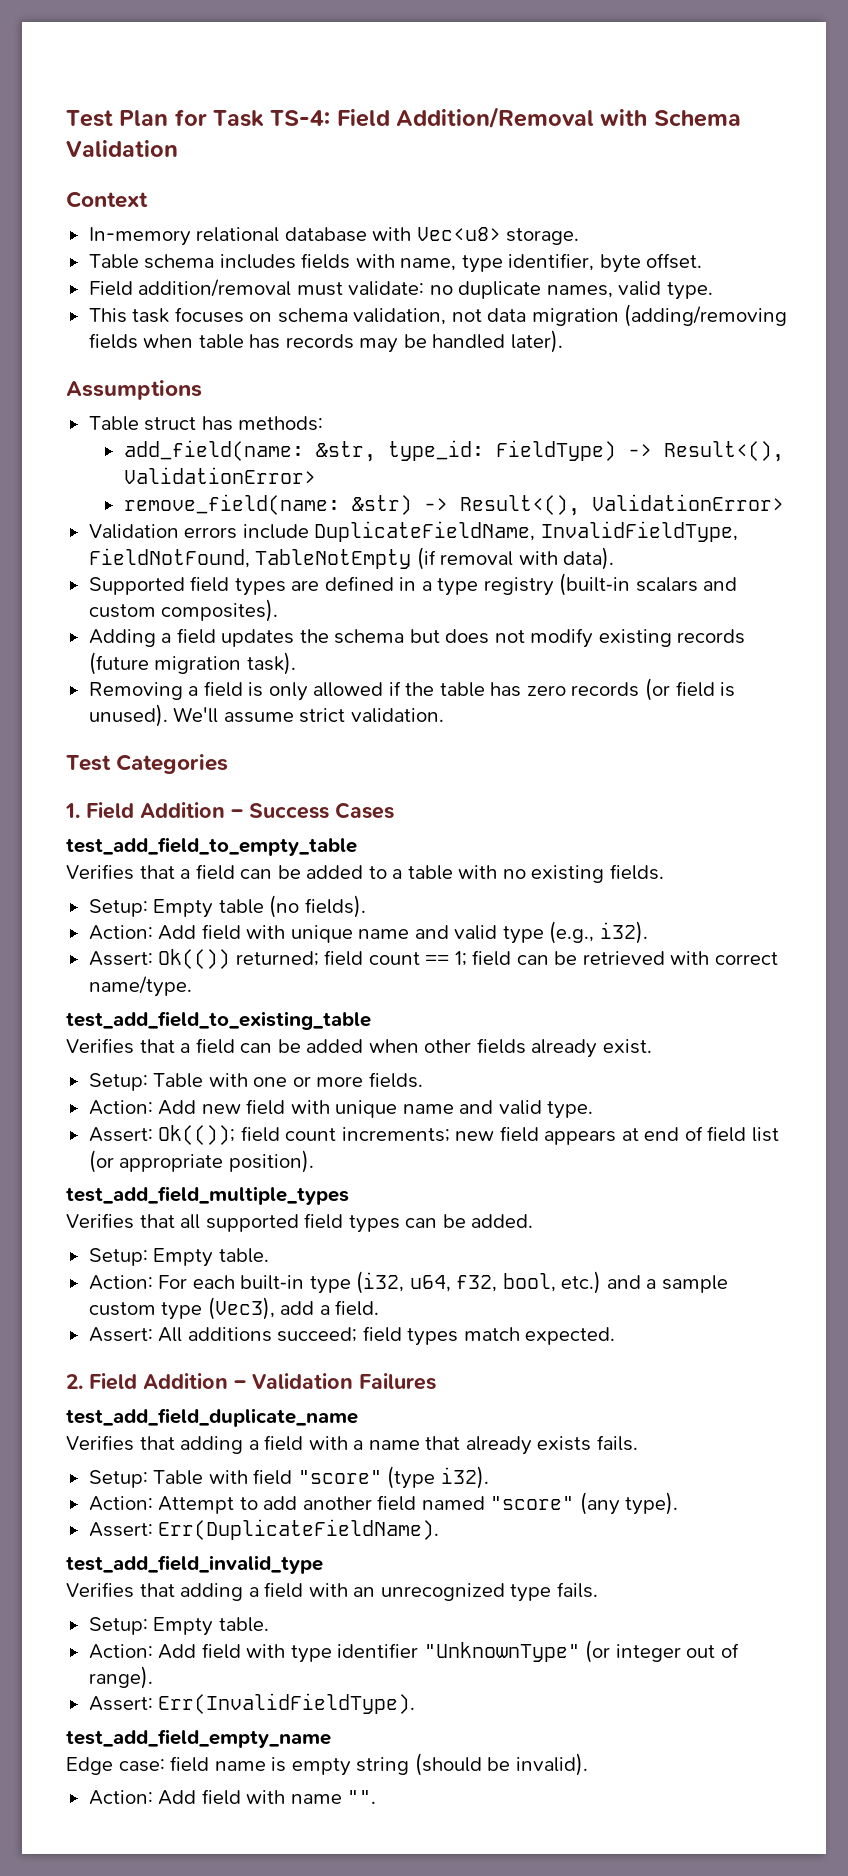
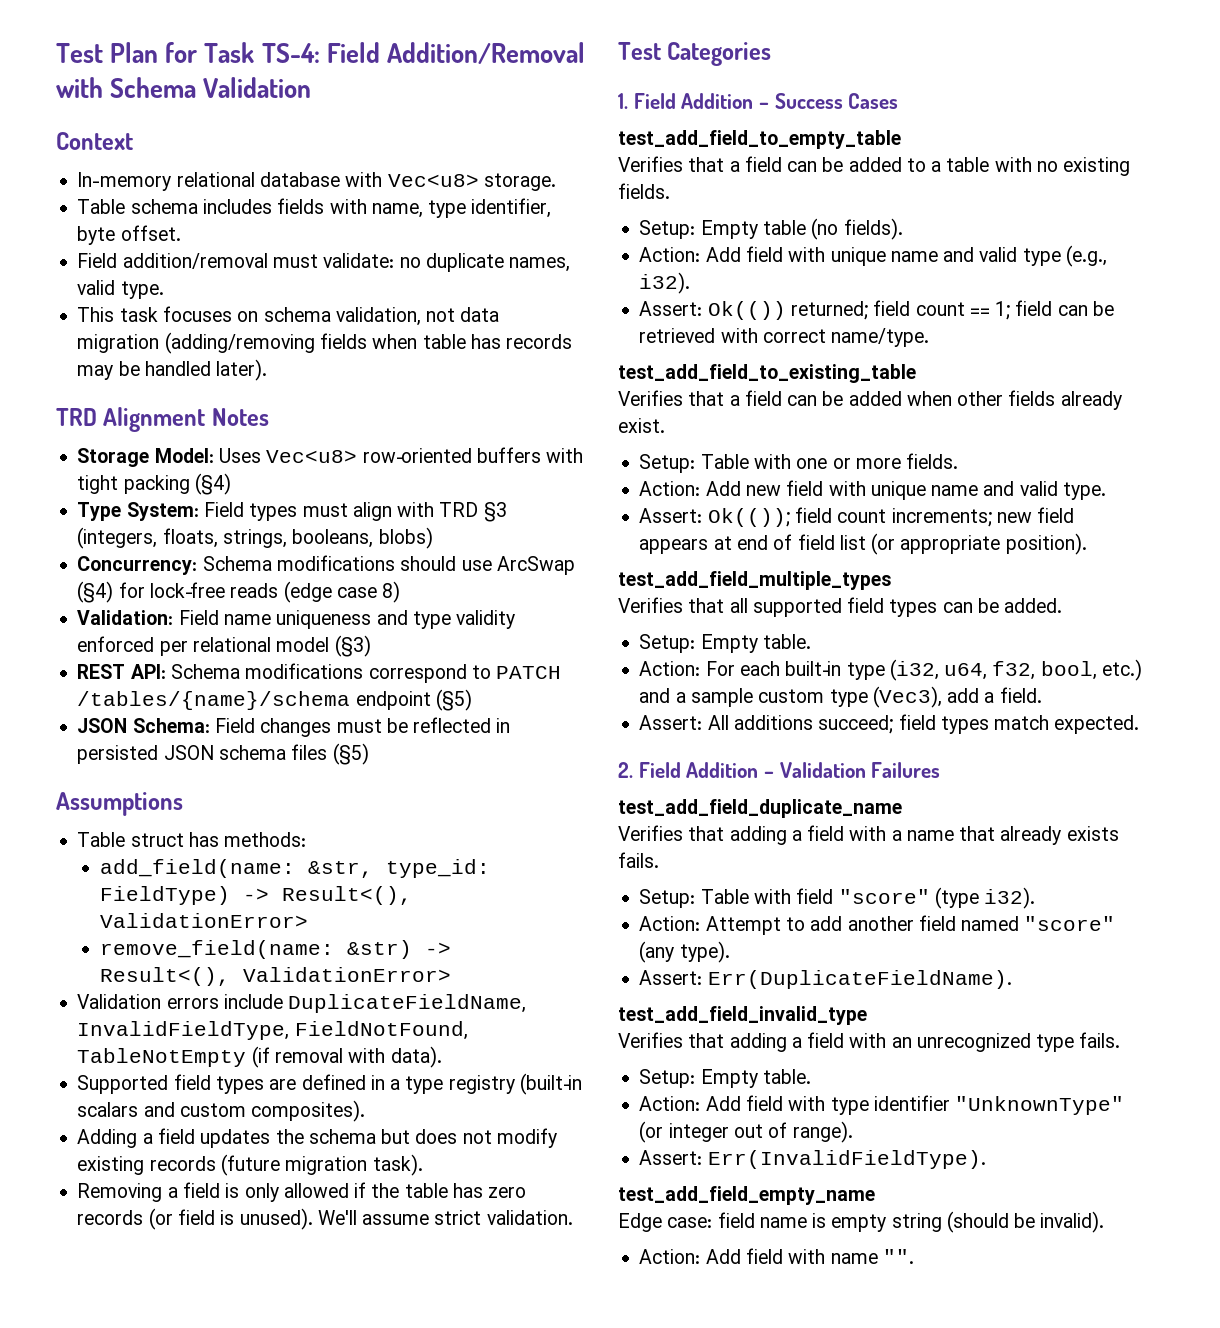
+ TRD Alignment Notes
+ Storage Model: Uses Vec<u8> row‑oriented buffers with tight packing (§4)
+ Type System: Field types must align with TRD §3 (integers, floats, strings, booleans, blobs)
+ Concurrency: Schema modifications should use ArcSwap (§4) for lock‑free reads (edge case 8)
+ Validation: Field name uniqueness and type validity enforced per relational model (§3)
+ REST API: Schema modifications correspond to PATCH /tables/{name}/schema endpoint (§5)
+ JSON Schema: Field changes must be reflected in persisted JSON schema files (§5)

